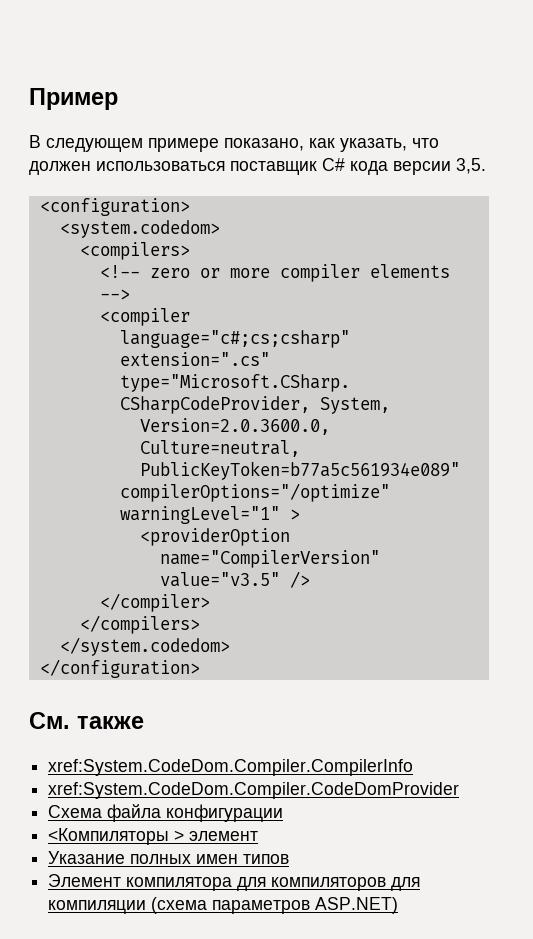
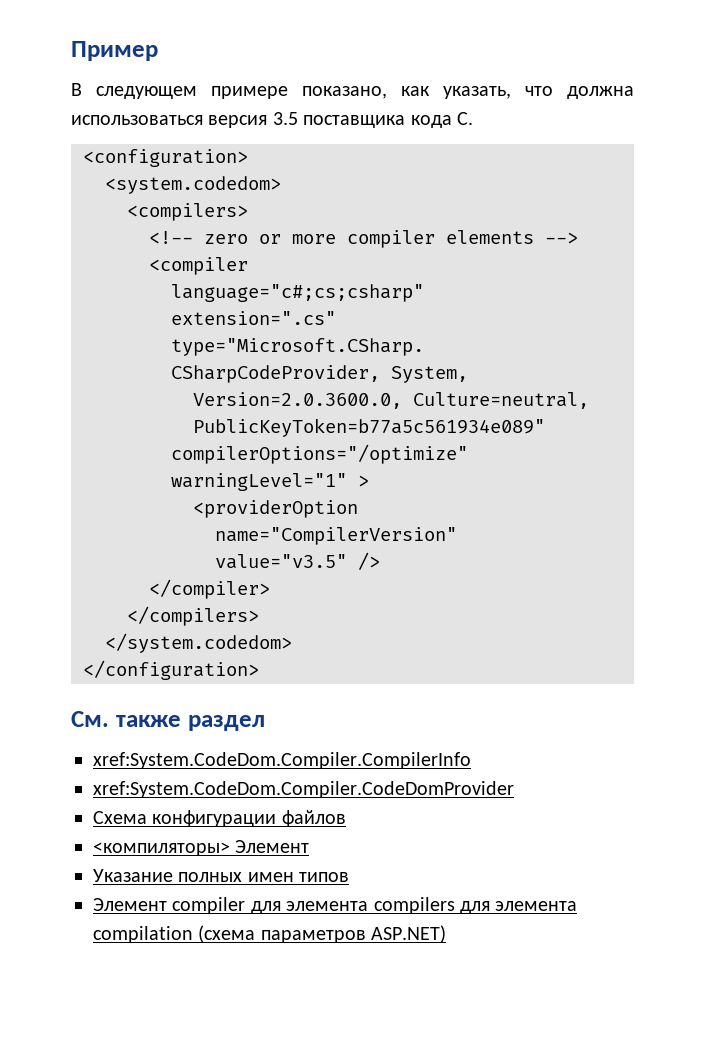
- В следующем примере показано, как указать, что должен использоваться поставщик C# кода версии 3,5.
+ В следующем примере показано, как указать, что должна использоваться версия 3.5 поставщика кода С.
- См. также
+ См. также раздел
- Схема файла конфигурации
- <Компиляторы > элемент
+ Схема конфигурации файлов
+ <компиляторы> Элемент
- Элемент компилятора для компиляторов для компиляции (схема параметров ASP.NET)
+ Элемент compiler для элемента compilers для элемента compilation (схема параметров ASP.NET)

